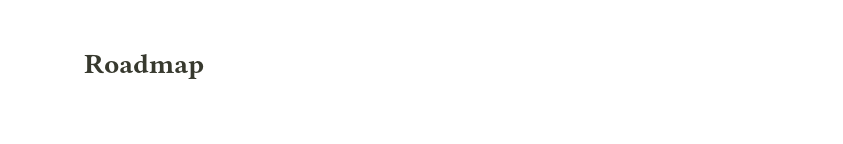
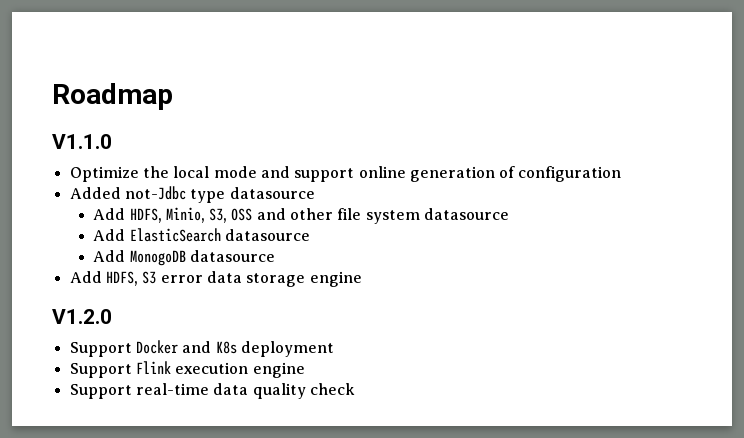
+ V1.1.0
+ Optimize the local mode and support online generation of configuration
+ Added not-Jdbc type datasource
+ Add HDFS, Minio, S3, OSS and other file system datasource
+ Add ElasticSearch datasource
+ Add MonogoDB datasource
+ Add HDFS, S3 error data storage engine
+ V1.2.0
+ Support Docker and K8s deployment
+ Support Flink execution engine
+ Support real-time data quality check

